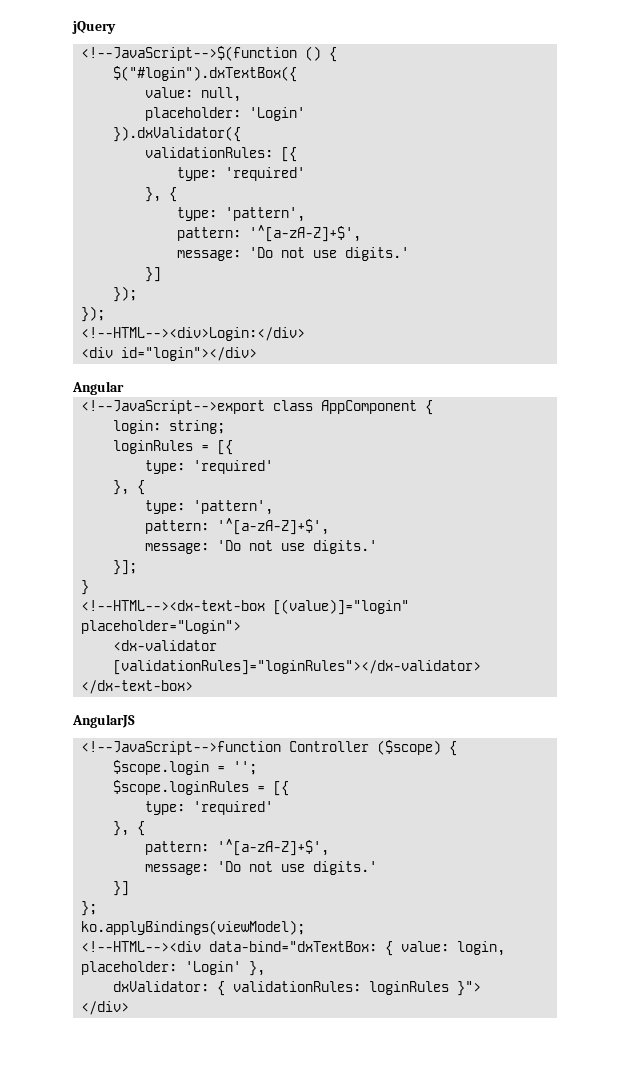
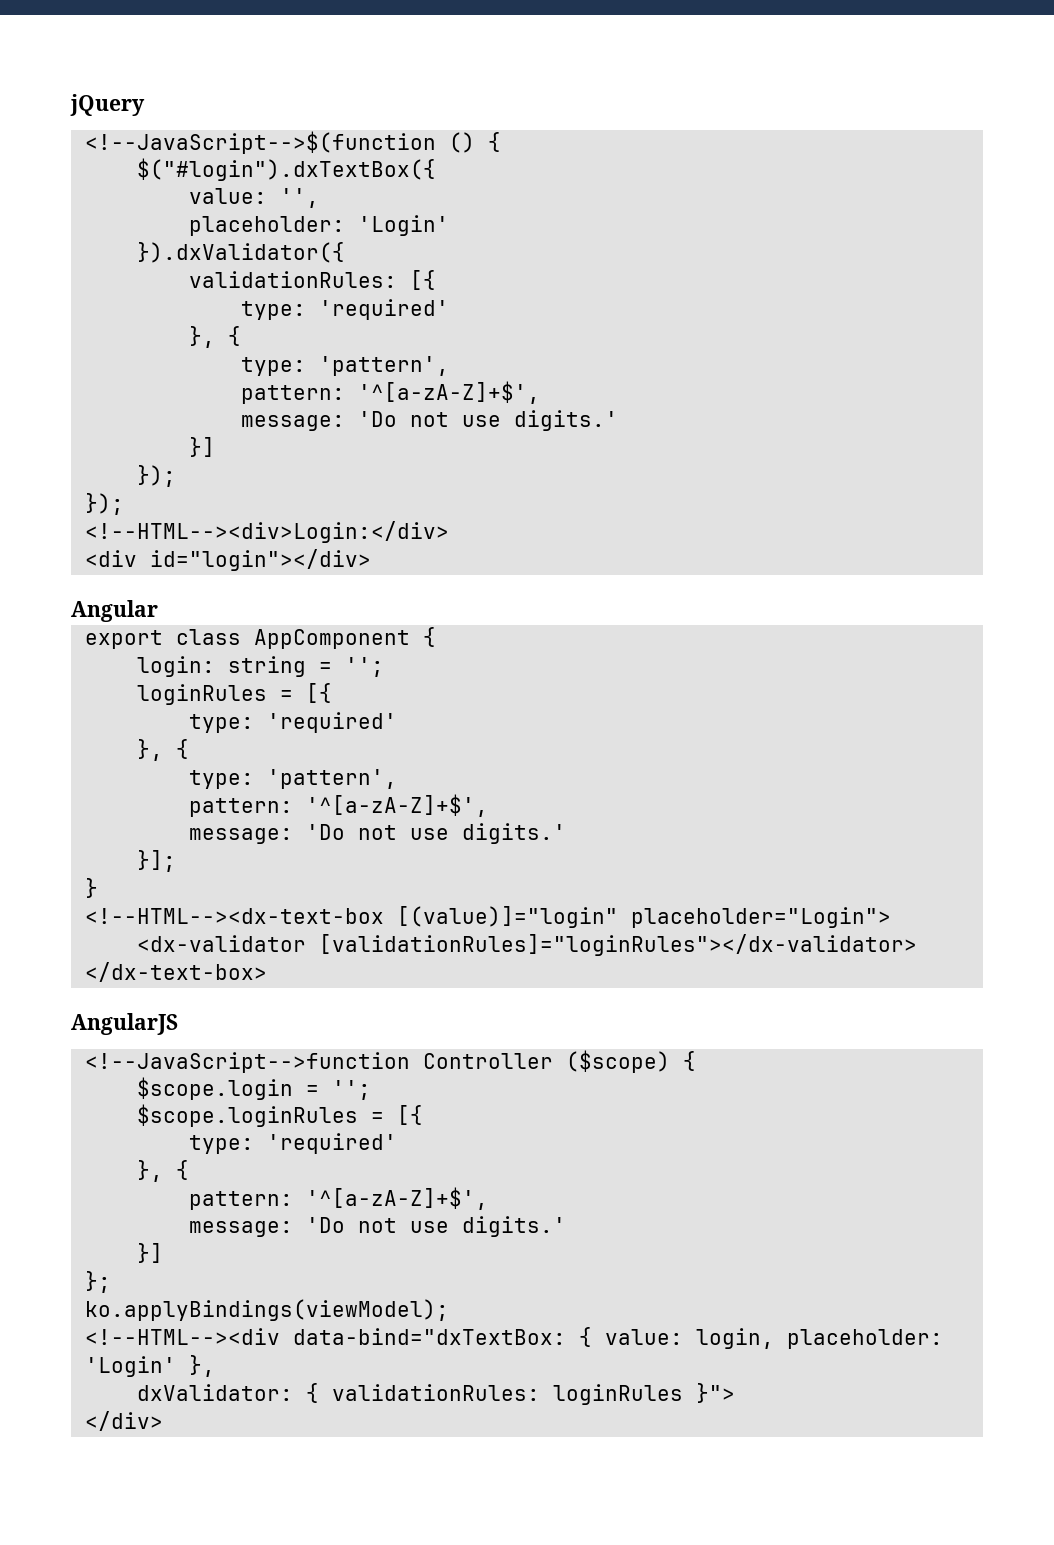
- value: null,
+ value: '',
- <!--JavaScript-->export class AppComponent {
+ export class AppComponent {
- login: string;
+ login: string = '';

